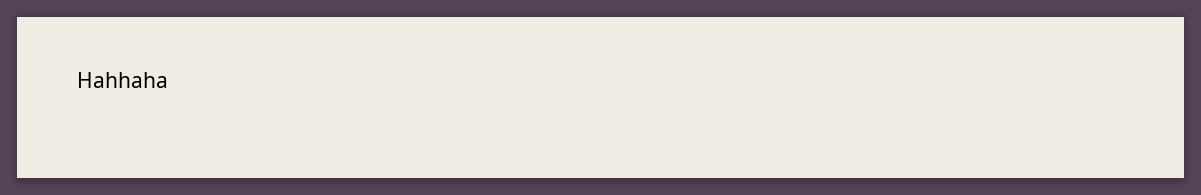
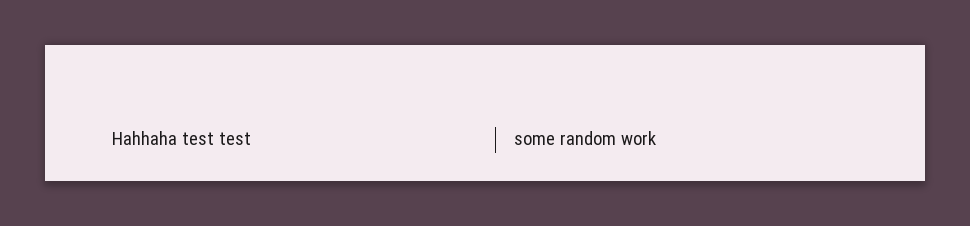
- Hahhaha
+ Hahhaha test test
+ some random work

